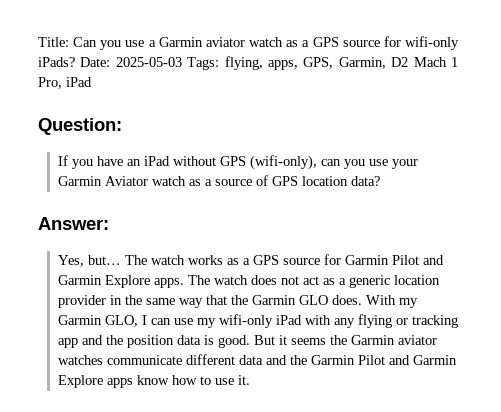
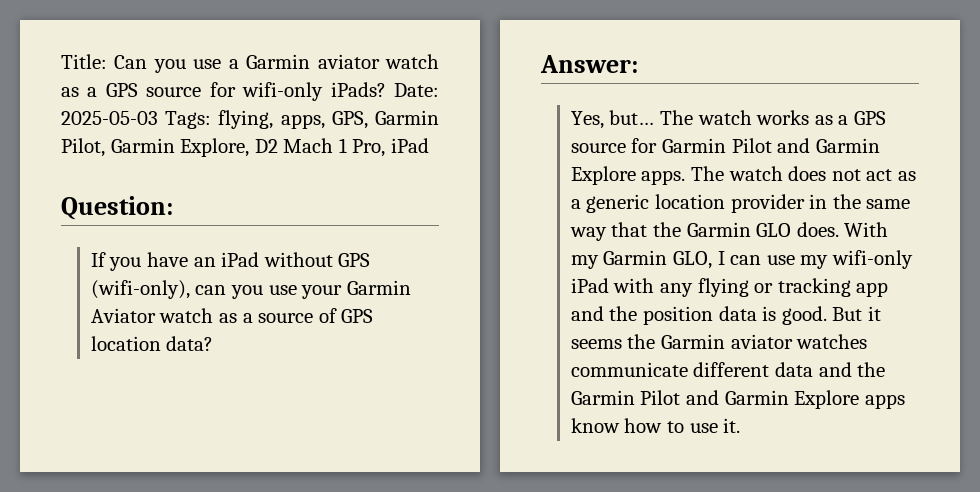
- Date: 2025-05-03 Tags: flying, apps, GPS, Garmin, D2 Mach 1 Pro, iPad
+ Date: 2025-05-03 Tags: flying, apps, GPS, Garmin Pilot, Garmin Explore, D2 Mach 1 Pro, iPad

